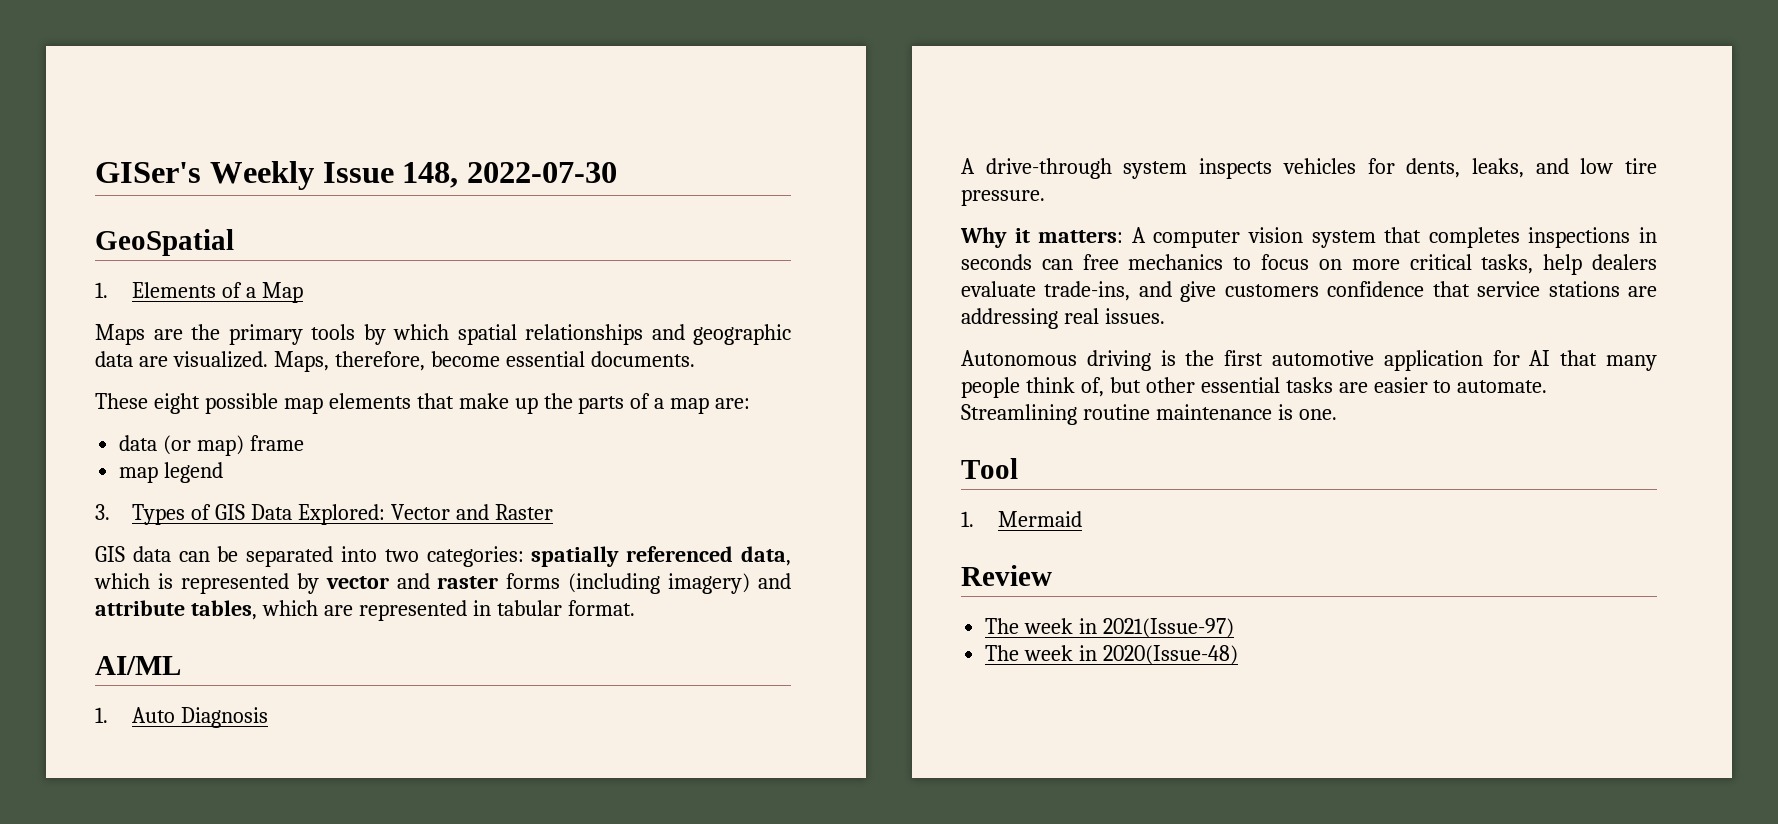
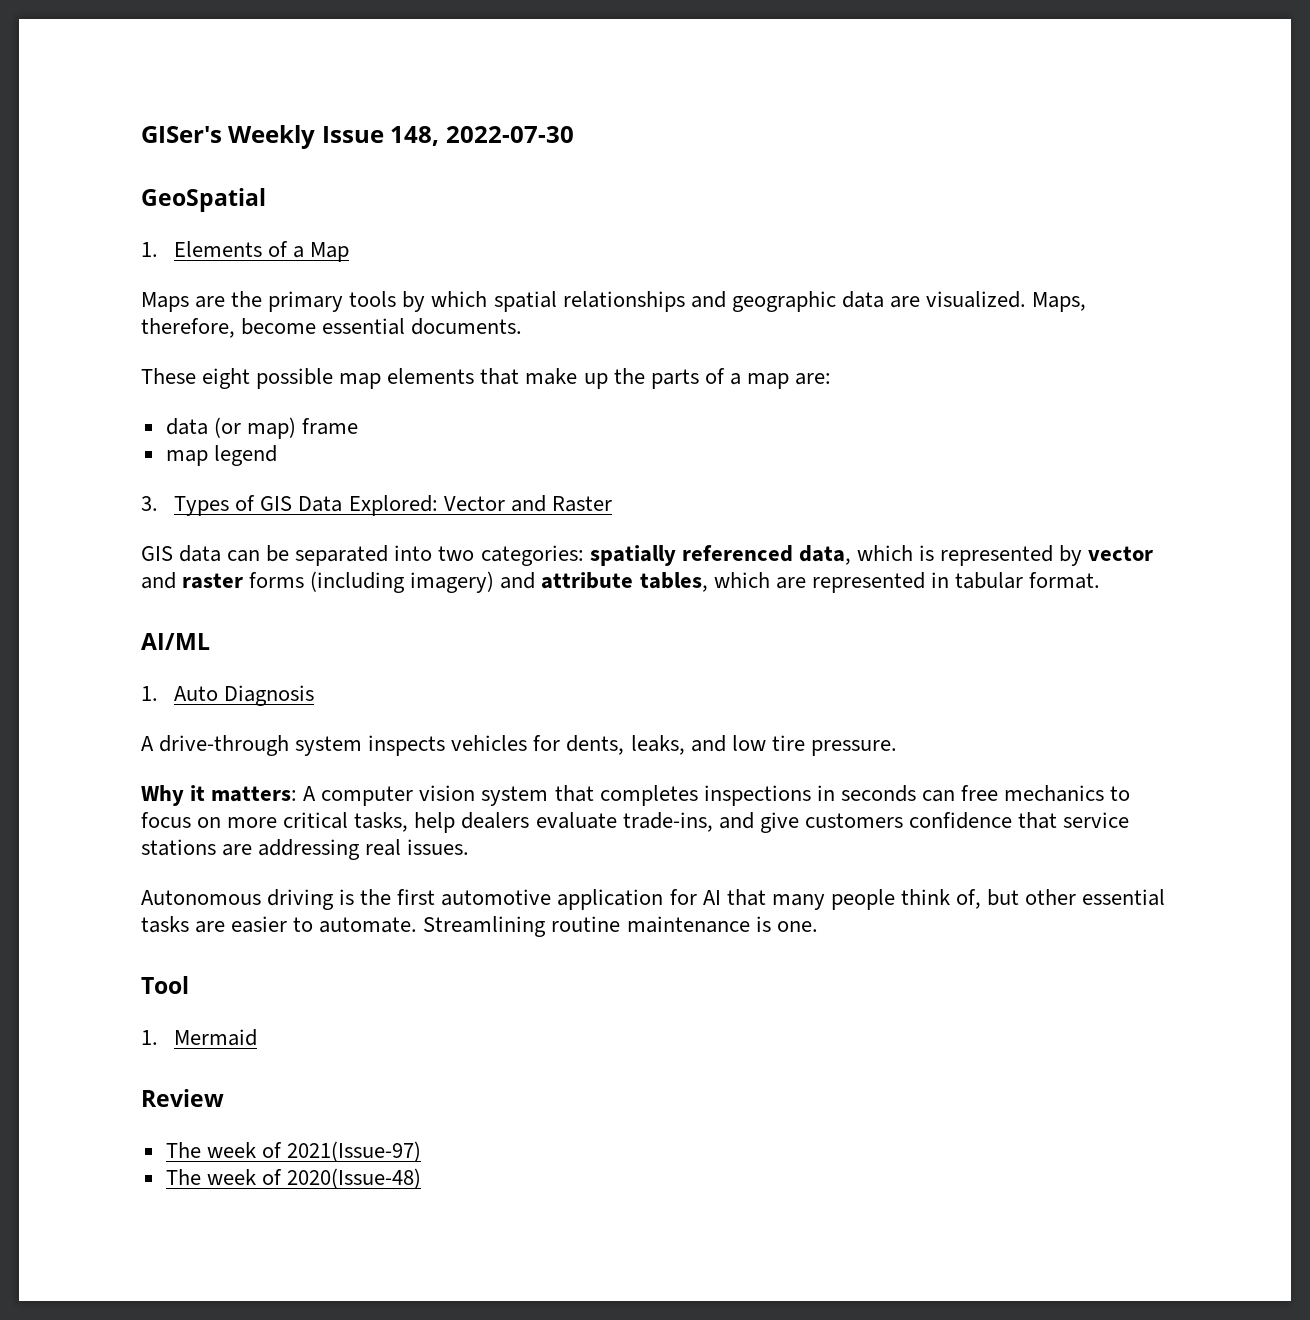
- The week in 2021(Issue-97)
+ The week of 2021(Issue-97)
- The week in 2020(Issue-48)
+ The week of 2020(Issue-48)

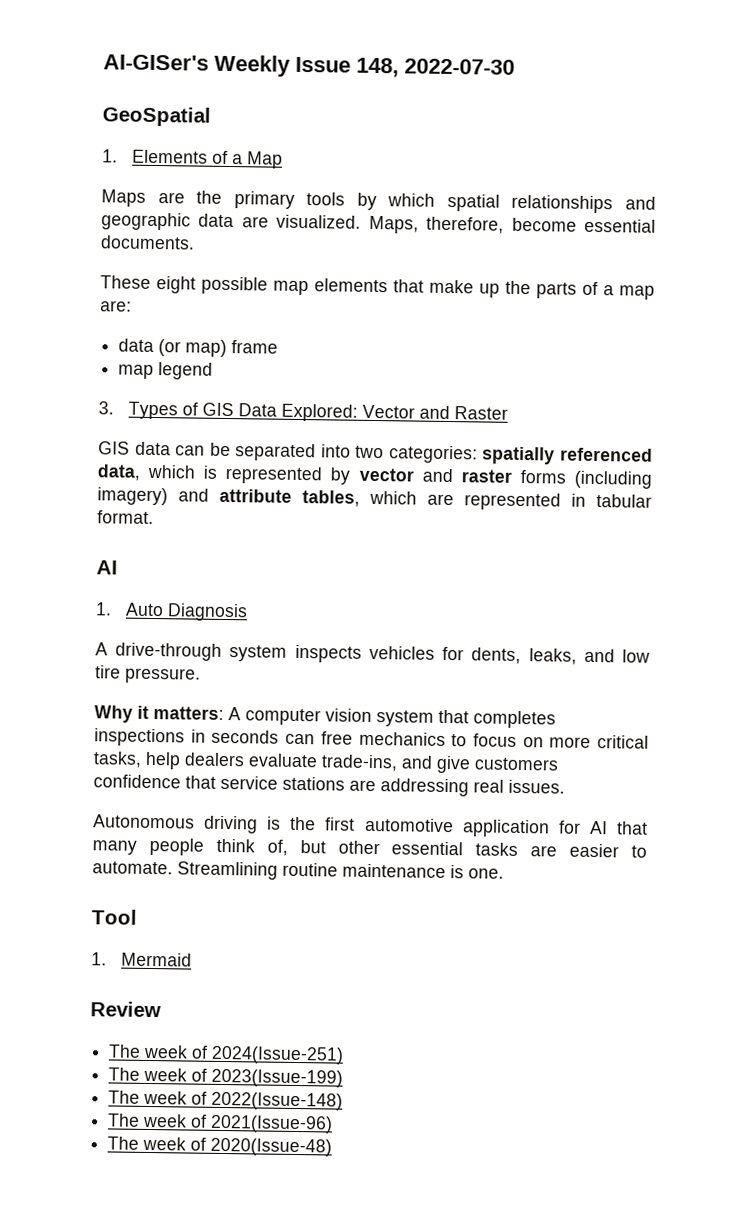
- GISer's Weekly Issue 148, 2022-07-30
+ AI-GISer's Weekly Issue 148, 2022-07-30
  GIS data can be separated into two categories: spatially referenced data, which is represented by vector and raster forms (including imagery) and attribute tables, which are represented in tabular format.
- AI/ML
+ AI
- The week of 2021(Issue-97)
+ The week of 2024(Issue-251)
+ The week of 2023(Issue-199)
+ The week of 2022(Issue-148)
+ The week of 2021(Issue-96)

